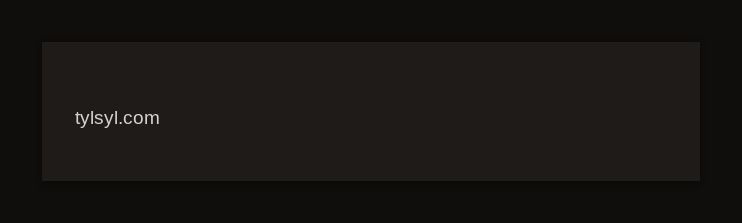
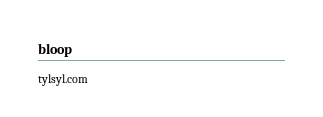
+ bloop

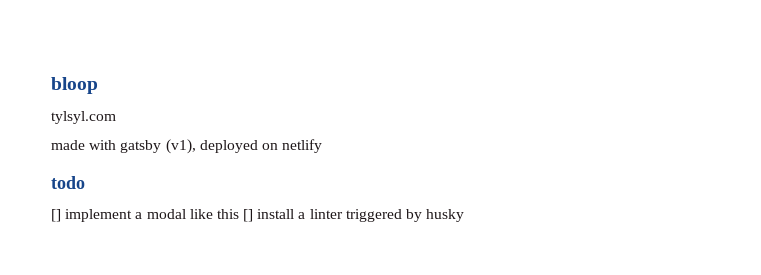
+ made with gatsby (v1), deployed on netlify
+ todo
+ [] implement a modal like this [] install a linter triggered by husky

